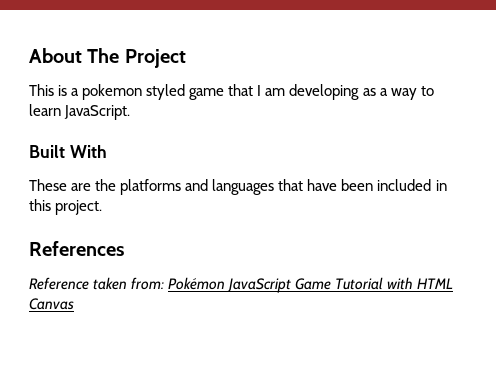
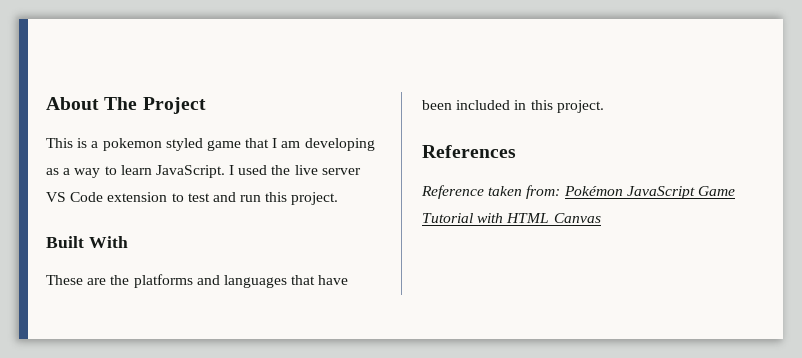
+ I used the live server VS Code extension to test and run this project.

